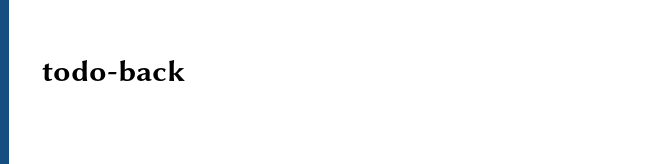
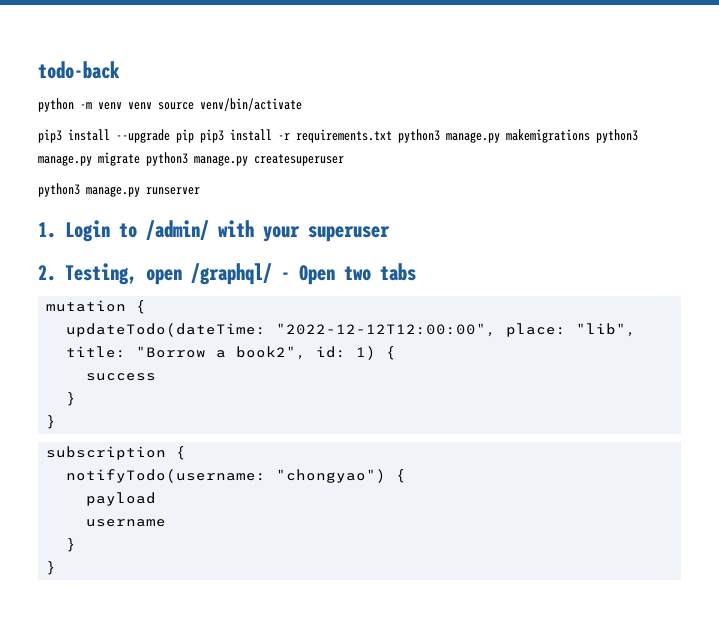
+ python -m venv venv source venv/bin/activate
+ pip3 install --upgrade pip pip3 install -r requirements.txt python3 manage.py makemigrations python3 manage.py migrate python3 manage.py createsuperuser
+ python3 manage.py runserver
+ 1. Login to /admin/ with your superuser
+ 2. Testing, open /graphql/ - Open two tabs
+ mutation {
+ updateTodo(dateTime: "2022-12-12T12:00:00", place: "lib", title: "Borrow a book2", id: 1) {
+ success
+ }
+ }
+ subscription {
+ notifyTodo(username: "chongyao") {
+ payload
+ username
+ }
+ }

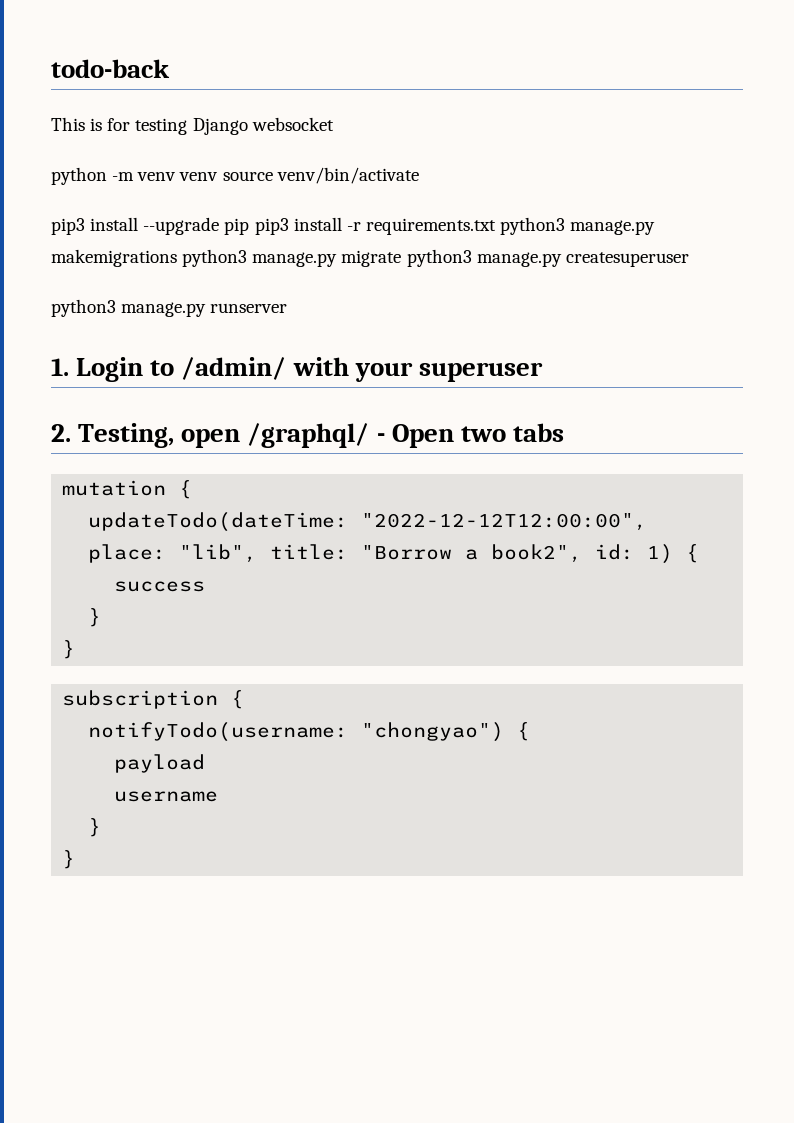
+ This is for testing Django websocket

